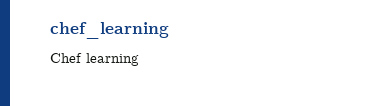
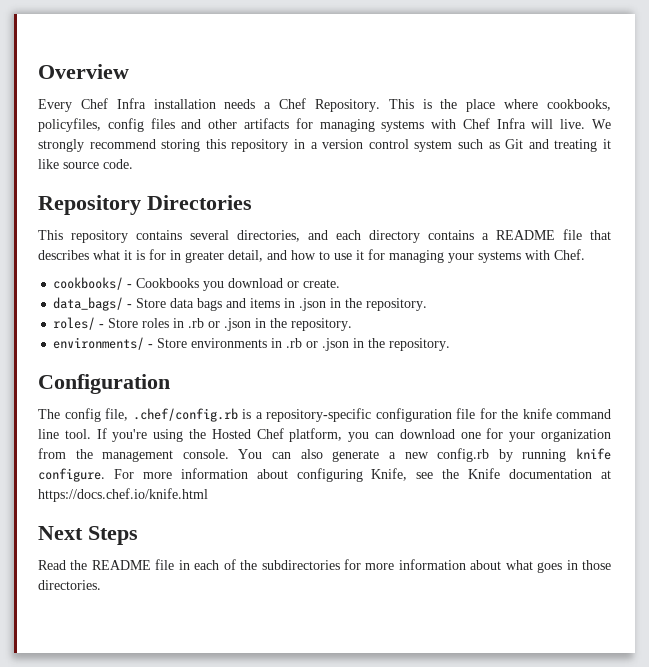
- chef_learning
- Chef learning
+ Overview
+ Every Chef Infra installation needs a Chef Repository. This is the place where cookbooks, policyfiles, config files and other artifacts for managing systems with Chef Infra will live. We strongly recommend storing this repository in a version control system such as Git and treating it like source code.
+ Repository Directories
+ This repository contains several directories, and each directory contains a README file that describes what it is for in greater detail, and how to use it for managing your systems with Chef.
+ cookbooks/ - Cookbooks you download or create.
+ data_bags/ - Store data bags and items in .json in the repository.
+ roles/ - Store roles in .rb or .json in the repository.
+ environments/ - Store environments in .rb or .json in the repository.
+ Configuration
+ The config file, .chef/config.rb is a repository-specific configuration file for the knife command line tool. If you're using the Hosted Chef platform, you can download one for your organization from the management console. You can also generate a new config.rb by running knife configure. For more information about configuring Knife, see the Knife documentation at https://docs.chef.io/knife.html
+ Next Steps
+ Read the README file in each of the subdirectories for more information about what goes in those directories.

